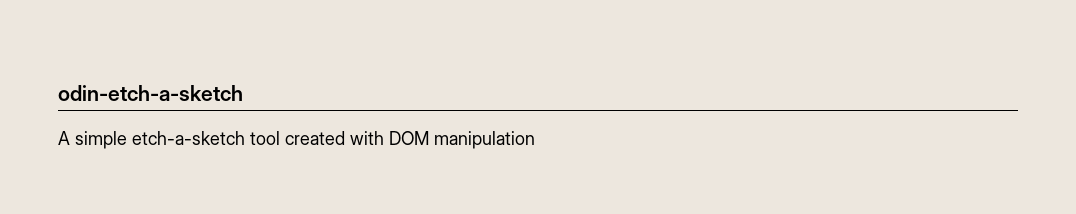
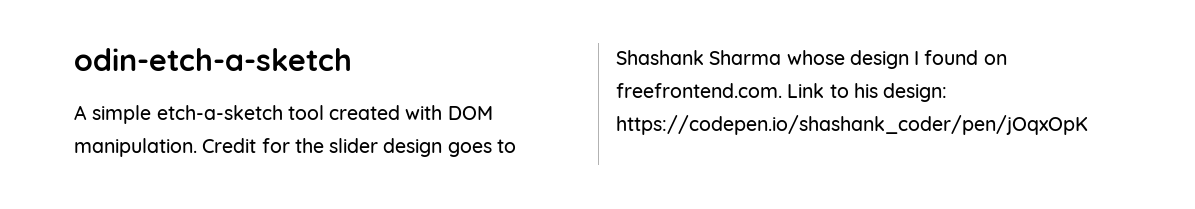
- A simple etch-a-sketch tool created with DOM manipulation
+ A simple etch-a-sketch tool created with DOM manipulation. Credit for the slider design goes to Shashank Sharma whose design I found on freefrontend.com. Link to his design: https://codepen.io/shashank_coder/pen/jOqxOpK

